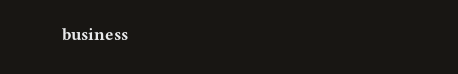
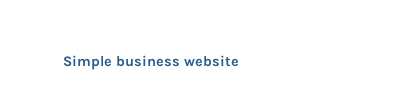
- business
+ Simple business website

